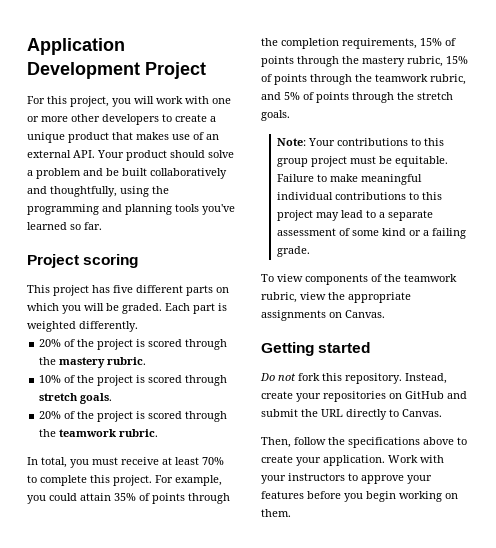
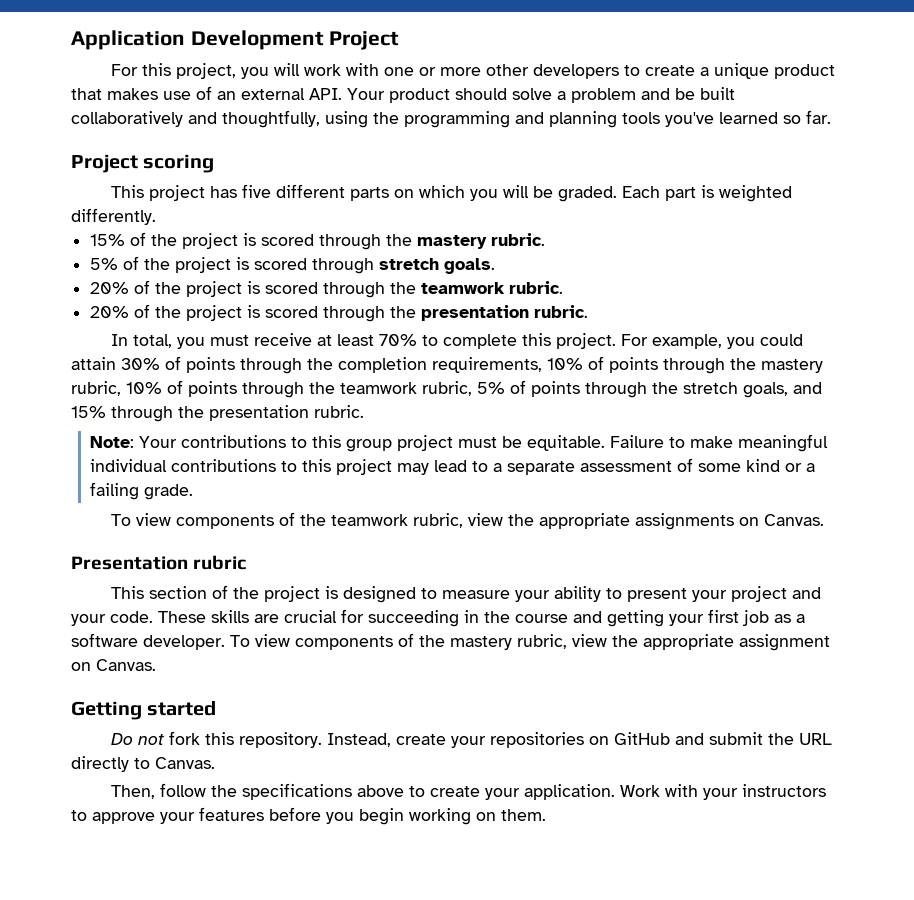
- 20% of the project is scored through the mastery rubric.
+ 15% of the project is scored through the mastery rubric.
- 10% of the project is scored through stretch goals.
+ 5% of the project is scored through stretch goals.
+ 20% of the project is scored through the presentation rubric.
- For example, you could attain 35% of points through the completion requirements, 15% of points through the mastery rubric, 15% of points through the teamwork rubric, and 5% of points through the stretch goals.
+ For example, you could attain 30% of points through the completion requirements, 10% of points through the mastery rubric, 10% of points through the teamwork rubric, 5% of points through the stretch goals, and 15% through the presentation rubric.
+ Presentation rubric
+ This section of the project is designed to measure your ability to present your project and your code. These skills are crucial for succeeding in the course and getting your first job as a software developer. To view components of the mastery rubric, view the appropriate assignment on Canvas.

